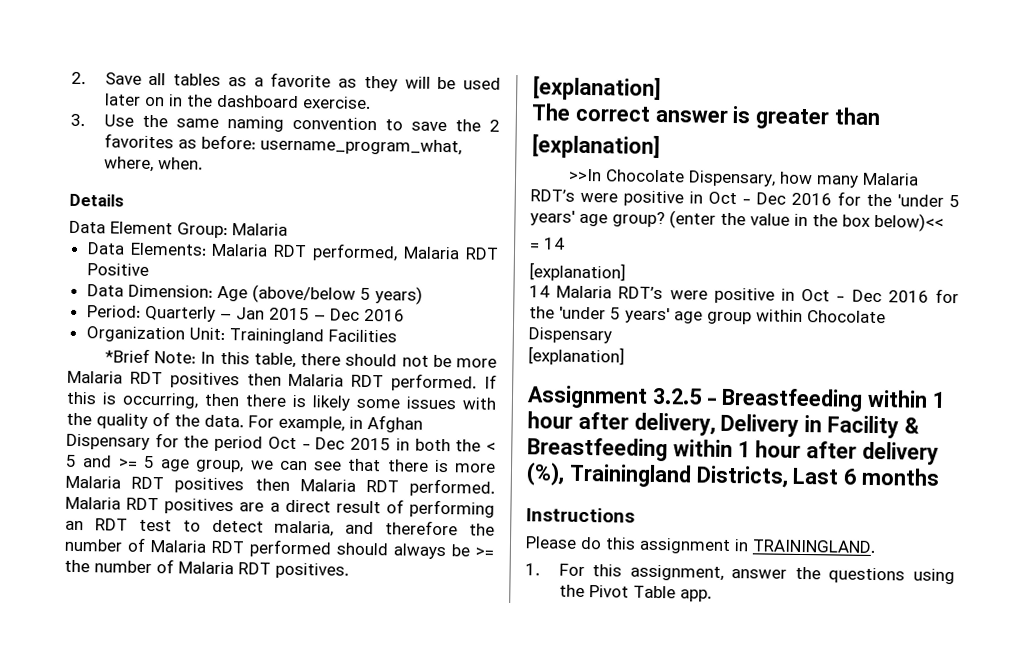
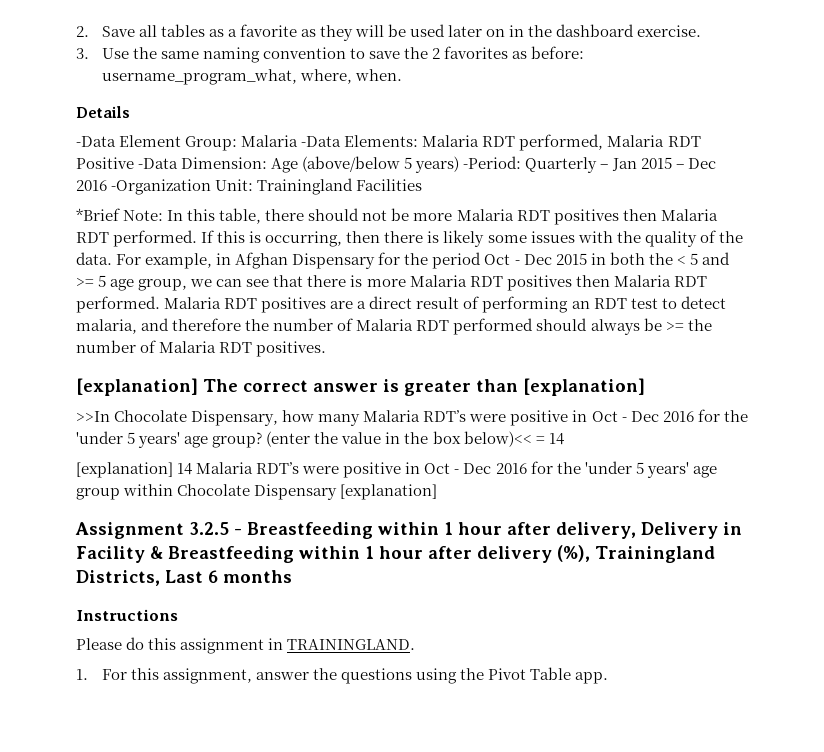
- Data Element Group: Malaria
- Data Elements: Malaria RDT performed, Malaria RDT Positive
- Data Dimension: Age (above/below 5 years)
- Period: Quarterly – Jan 2015 – Dec 2016
- Organization Unit: Trainingland Facilities
+ -Data Element Group: Malaria -Data Elements: Malaria RDT performed, Malaria RDT Positive -Data Dimension: Age (above/below 5 years) -Period: Quarterly – Jan 2015 – Dec 2016 -Organization Unit: Trainingland Facilities
  Malaria RDT positives are a direct result of performing an RDT test to detect malaria, and therefore the number of Malaria RDT performed should always be >= the number of Malaria RDT positives.
- [explanation]
- The correct answer is greater than
- [explanation]
+ [explanation] The correct answer is greater than [explanation]
- (enter the value in the box below)<<
- = 14
- [explanation]
- 14 Malaria RDT’s were positive in Oct - Dec 2016 for the 'under 5 years' age group within Chocolate Dispensary
- [explanation]
+ (enter the value in the box below)<< = 14
+ [explanation] 14 Malaria RDT’s were positive in Oct - Dec 2016 for the 'under 5 years' age group within Chocolate Dispensary [explanation]

